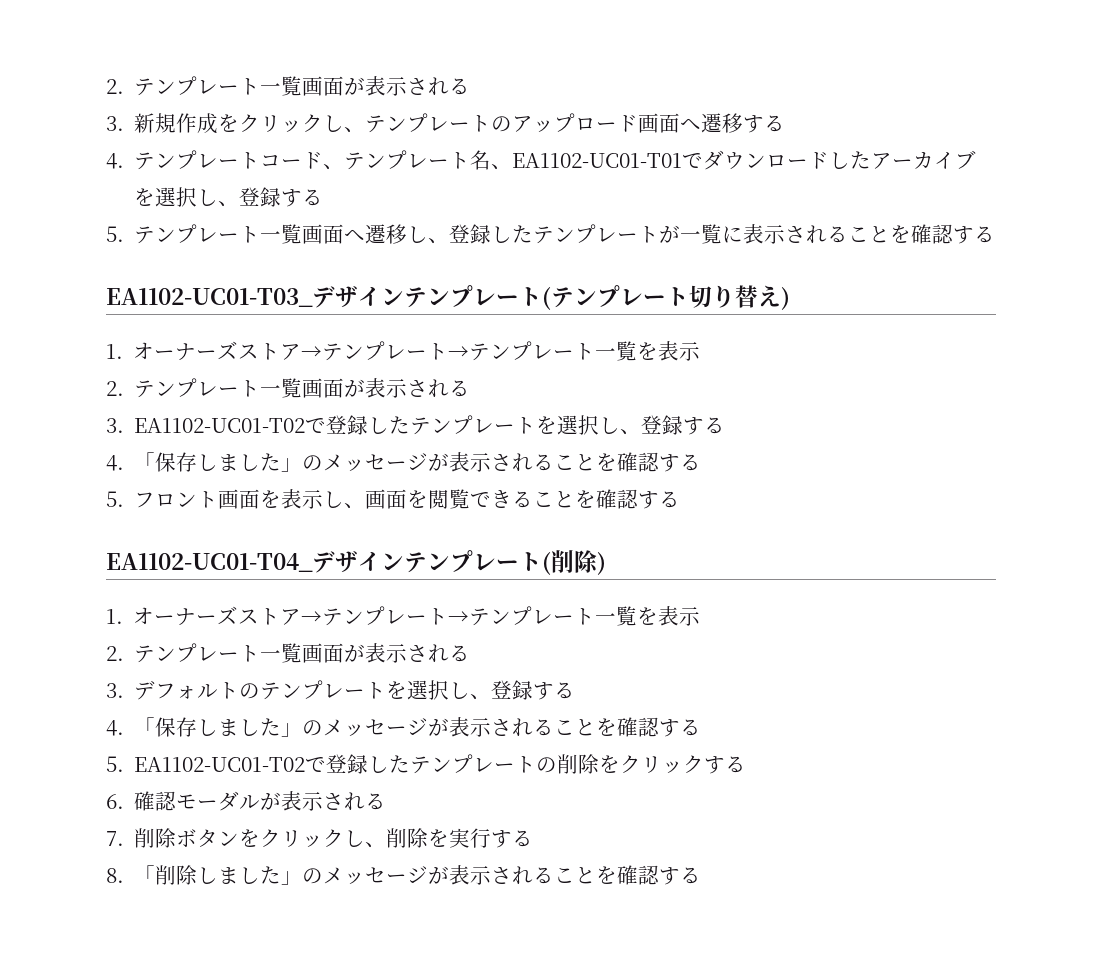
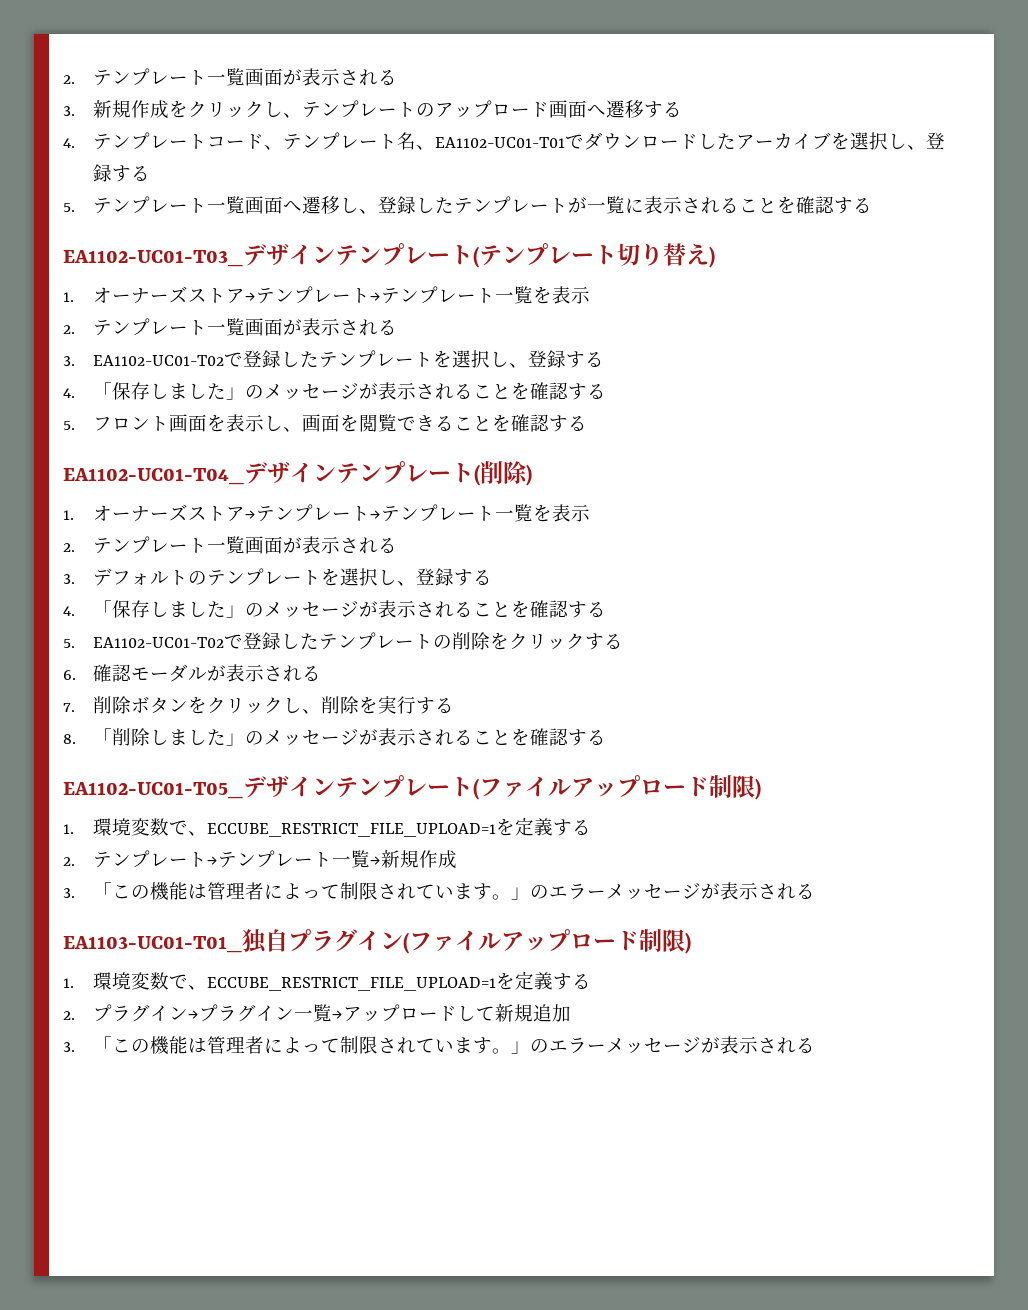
+ EA1102-UC01-T05_デザインテンプレート(ファイルアップロード制限)
+ 1.環境変数で、ECCUBE_RESTRICT_FILE_UPLOAD=1を定義する
+ 2.テンプレート→テンプレート一覧→新規作成
+ 3.「この機能は管理者によって制限されています。」のエラーメッセージが表示される
+ EA1103-UC01-T01_独自プラグイン(ファイルアップロード制限)
+ 1.環境変数で、ECCUBE_RESTRICT_FILE_UPLOAD=1を定義する
+ 2.プラグイン→プラグイン一覧→アップロードして新規追加
+ 3.「この機能は管理者によって制限されています。」のエラーメッセージが表示される

